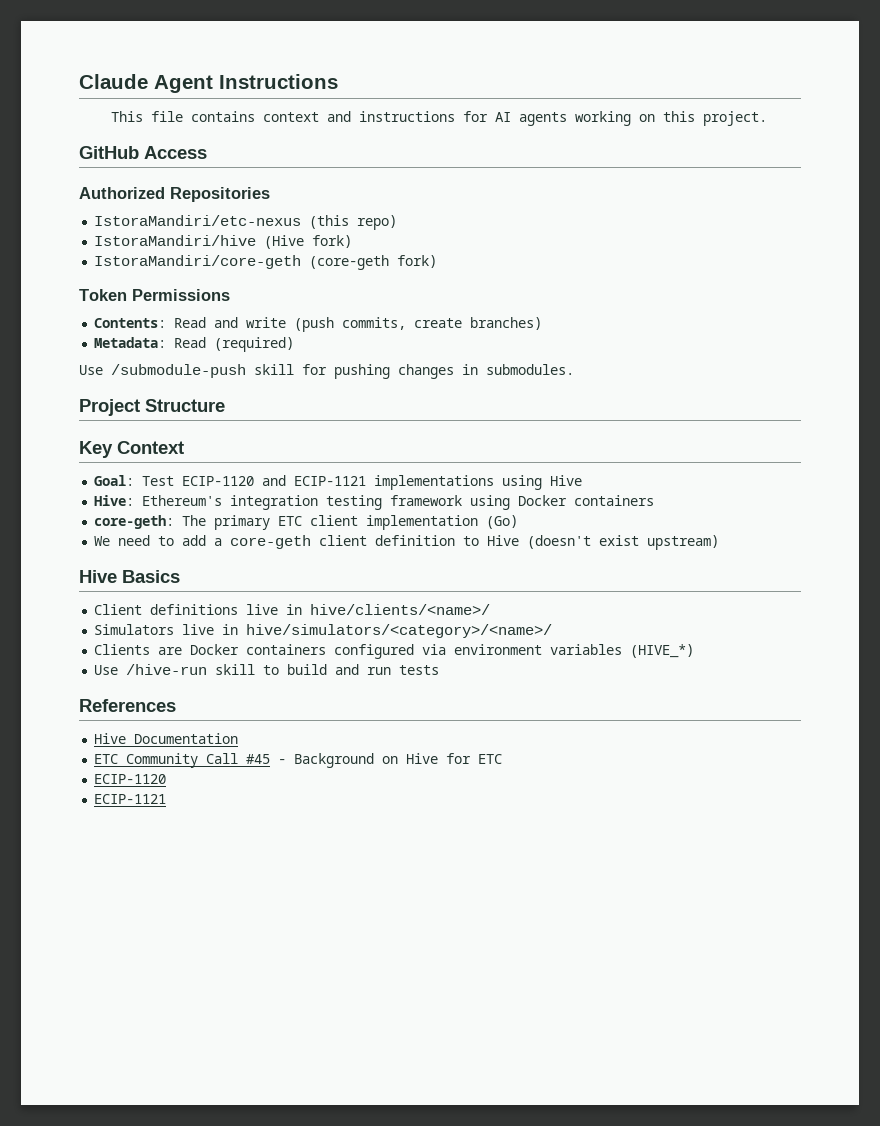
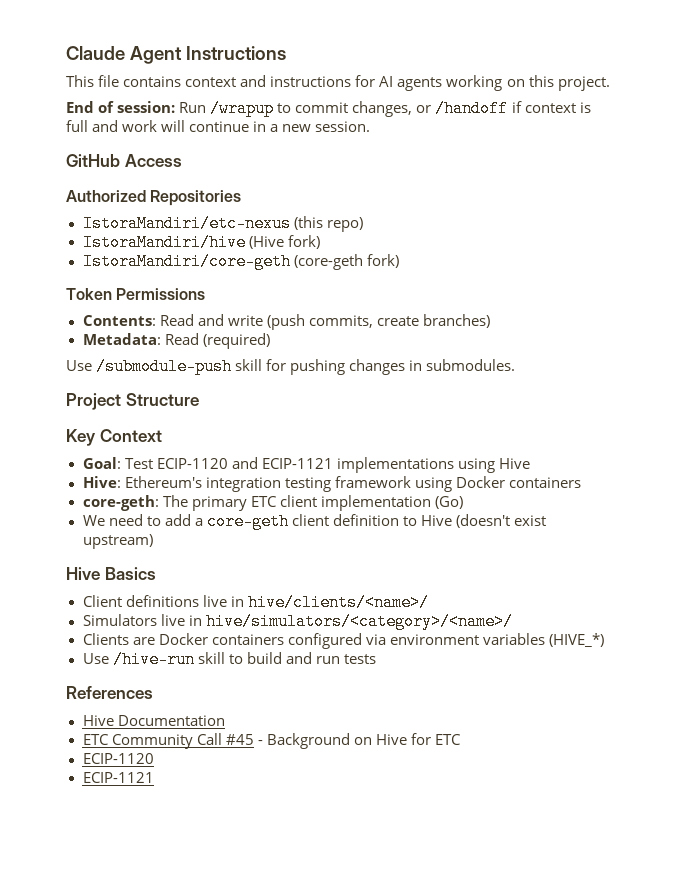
+ End of session: Run /wrapup to commit changes, or /handoff if context is full and work will continue in a new session.

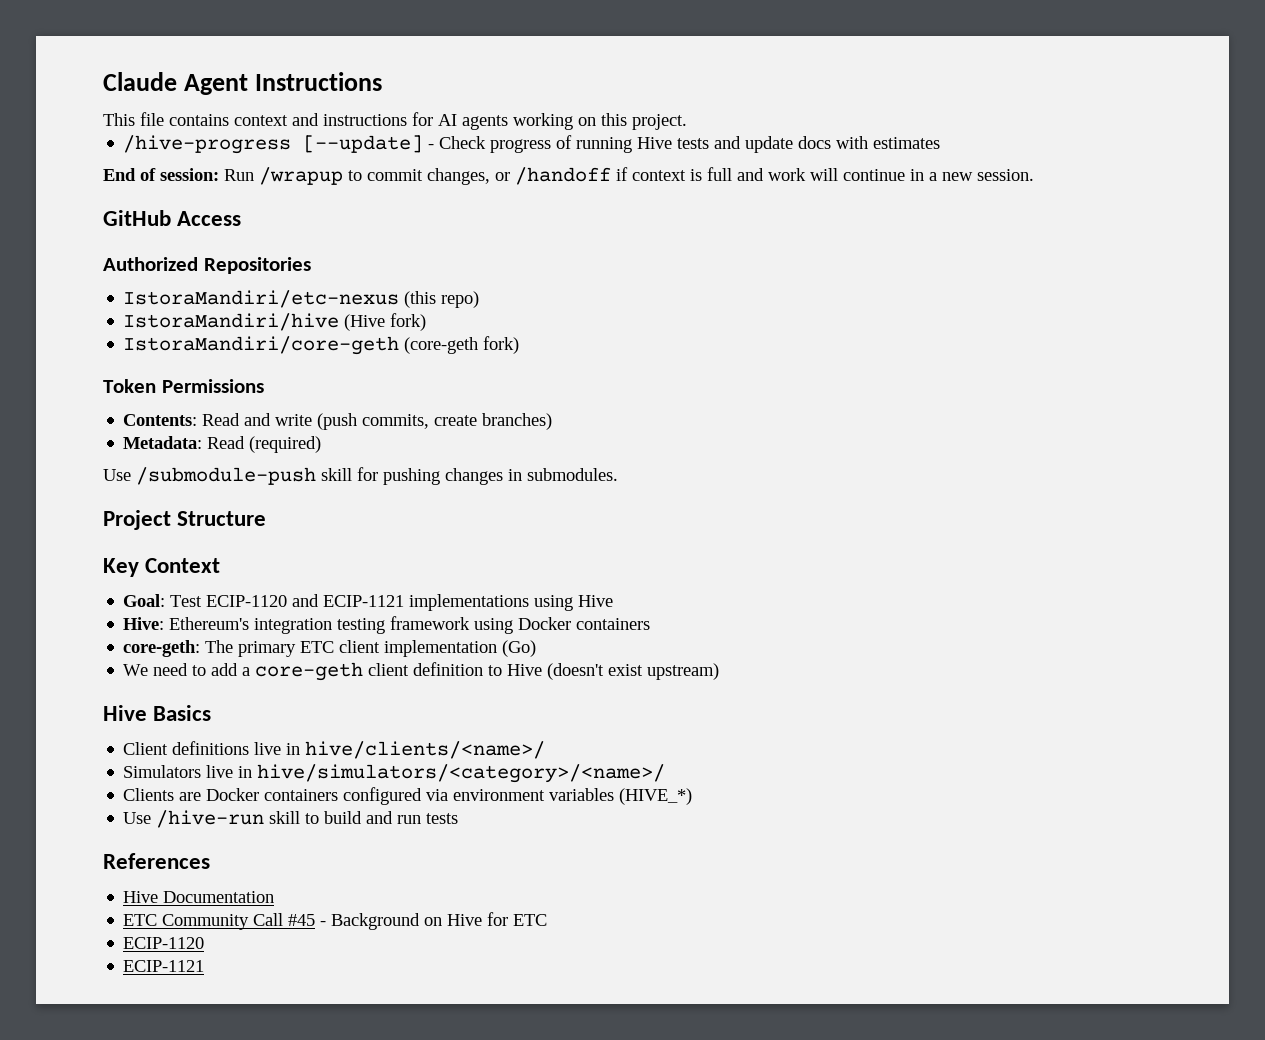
+ /hive-progress [--update] - Check progress of running Hive tests and update docs with estimates

